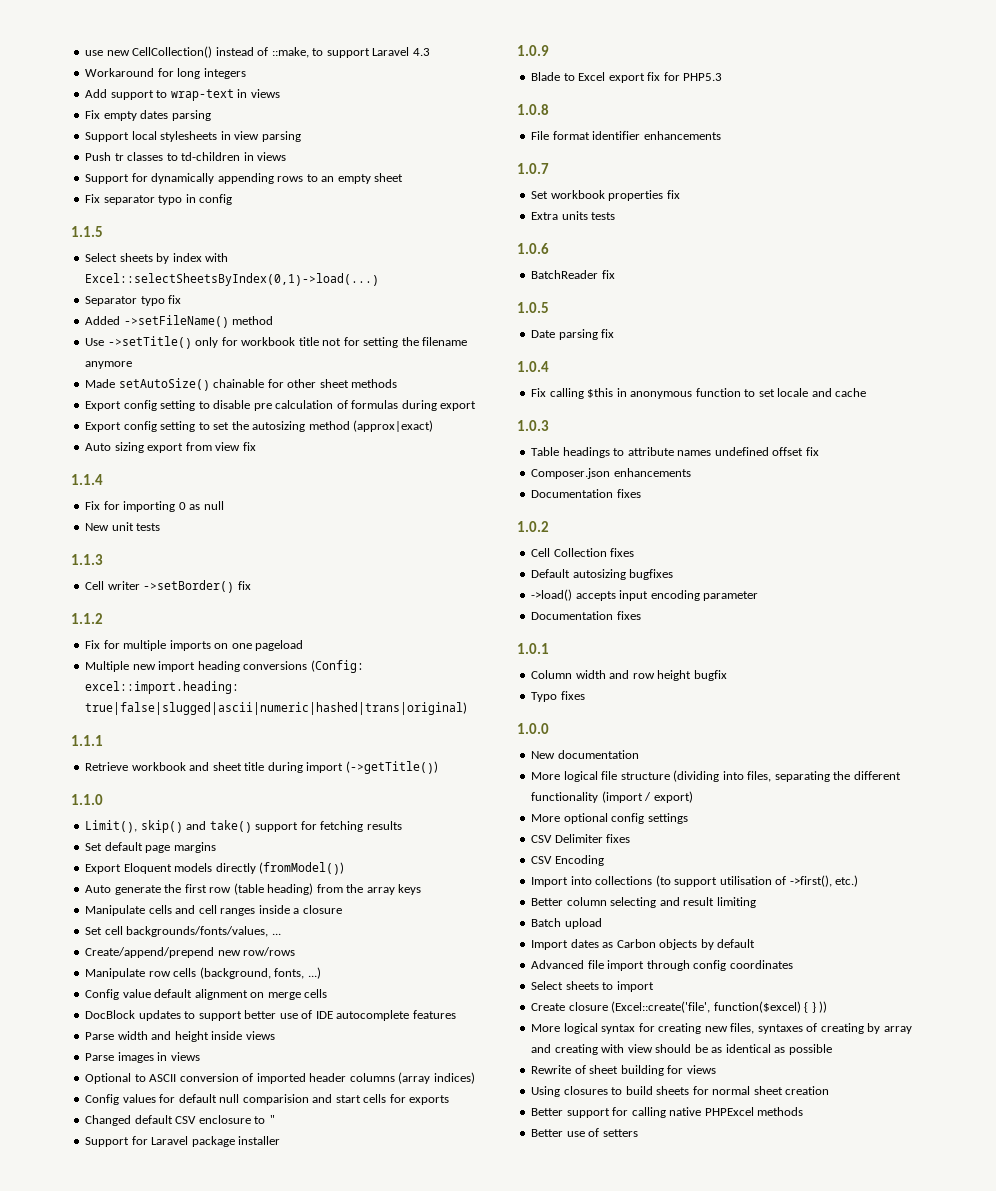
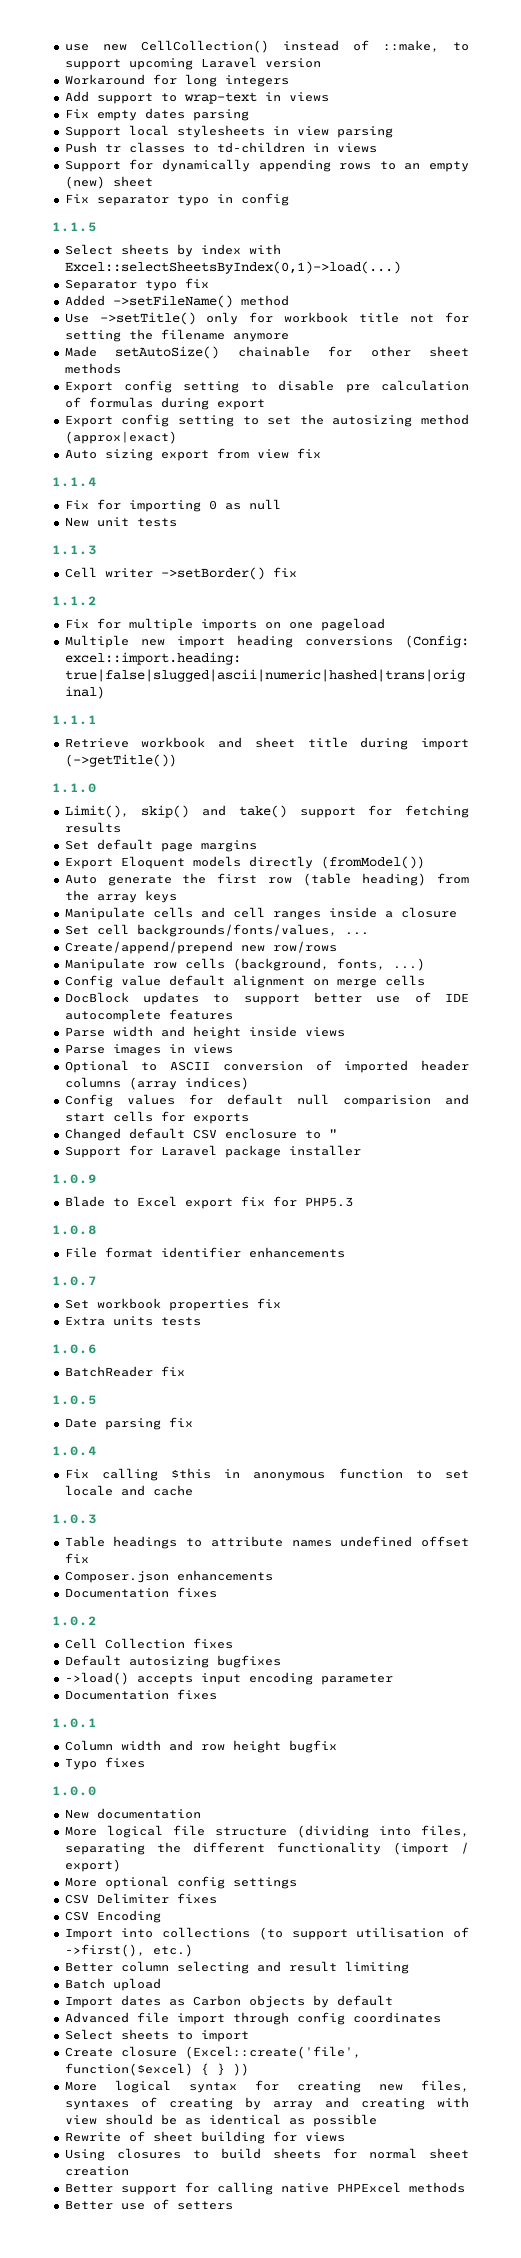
- use new CellCollection() instead of ::make, to support Laravel 4.3
+ use new CellCollection() instead of ::make, to support upcoming Laravel version
- Support for dynamically appending rows to an empty sheet
+ Support for dynamically appending rows to an empty (new) sheet

